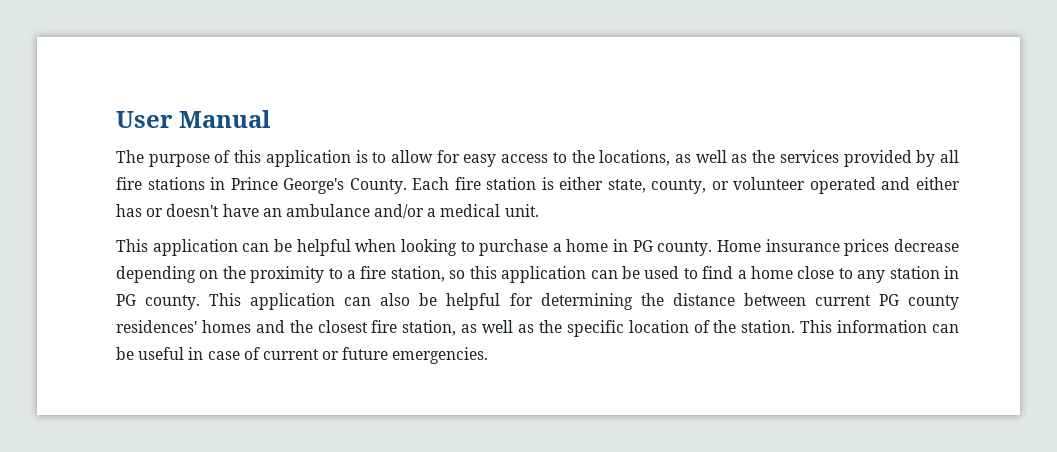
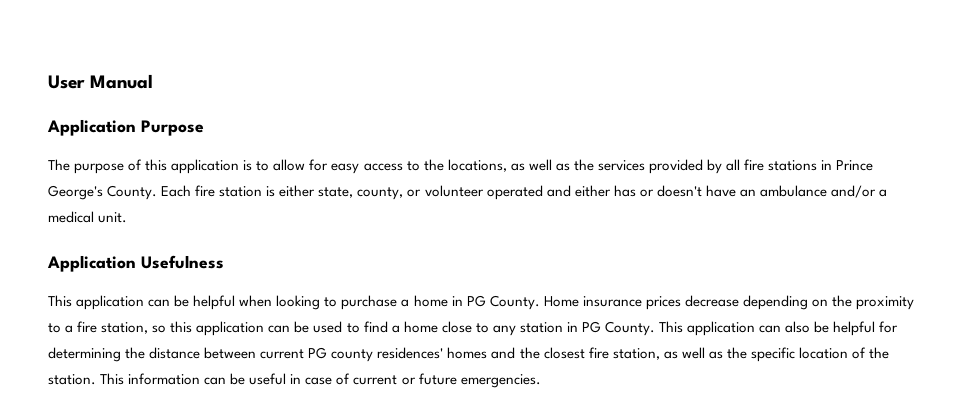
+ Application Purpose
+ Application Usefulness
- This application can be helpful when looking to purchase a home in PG county.
+ This application can be helpful when looking to purchase a home in PG County.
- Home insurance prices decrease depending on the proximity to a fire station, so this application can be used to find a home close to any station in PG county.
+ Home insurance prices decrease depending on the proximity to a fire station, so this application can be used to find a home close to any station in PG County.

